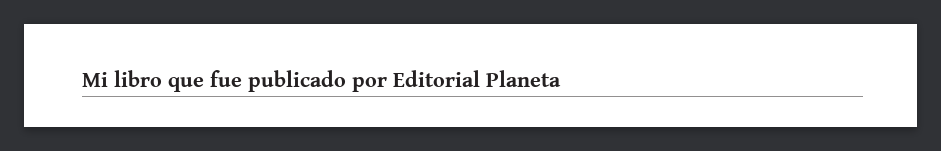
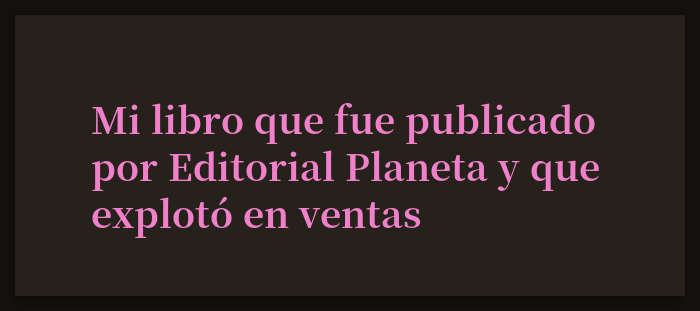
- Mi libro que fue publicado por Editorial Planeta
+ Mi libro que fue publicado por Editorial Planeta y que explotó en ventas

